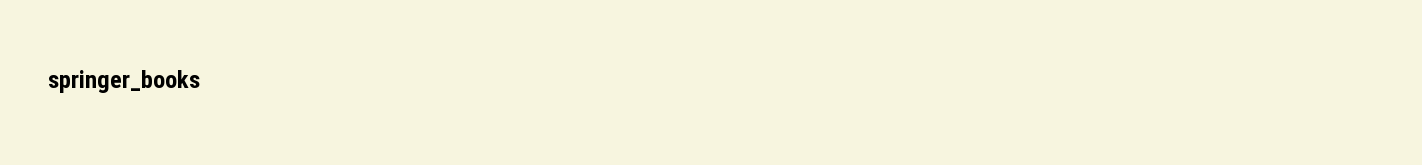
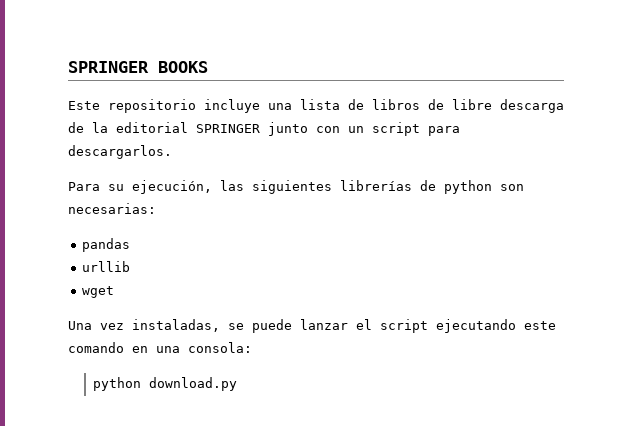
- springer_books
+ SPRINGER BOOKS
+ Este repositorio incluye una lista de libros de libre descarga de la editorial SPRINGER junto con un script para descargarlos.
+ Para su ejecución, las siguientes librerías de python son necesarias:
+ pandas
+ urllib
+ wget
+ Una vez instaladas, se puede lanzar el script ejecutando este comando en una consola:
+ python download.py

